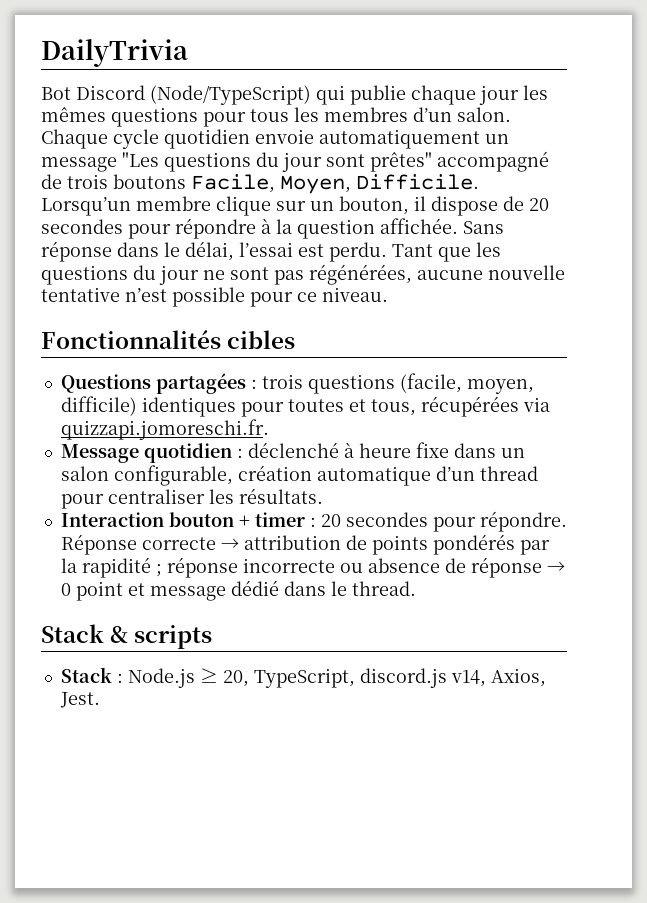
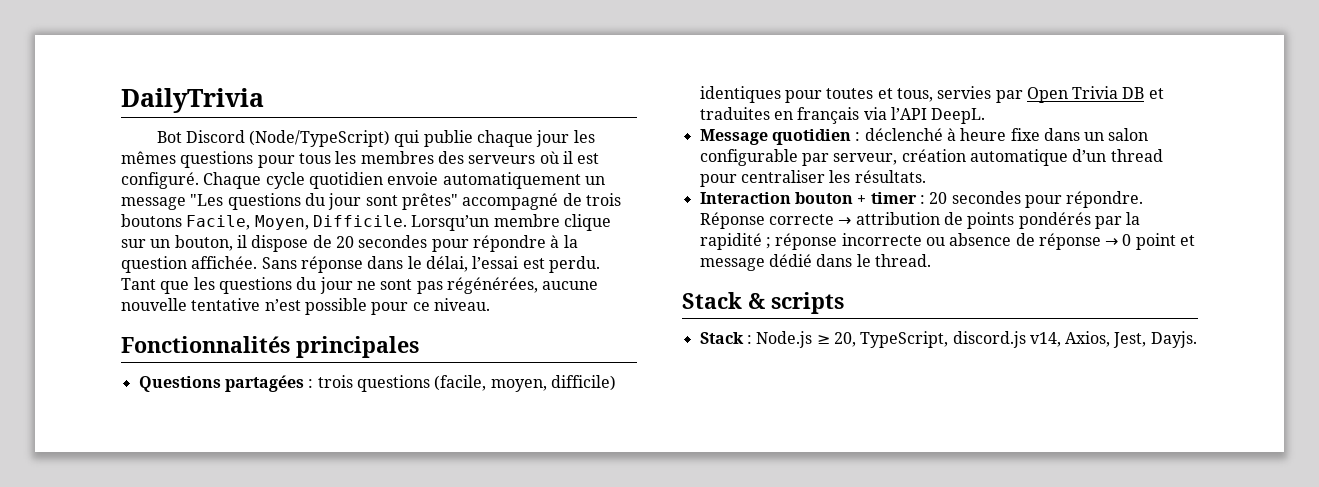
- Bot Discord (Node/TypeScript) qui publie chaque jour les mêmes questions pour tous les membres d’un salon.
+ Bot Discord (Node/TypeScript) qui publie chaque jour les mêmes questions pour tous les membres des serveurs où il est configuré.
- Fonctionnalités cibles
+ Fonctionnalités principales
- Questions partagées : trois questions (facile, moyen, difficile) identiques pour toutes et tous, récupérées via quizzapi.jomoreschi.fr.
+ Questions partagées : trois questions (facile, moyen, difficile) identiques pour toutes et tous, servies par Open Trivia DB et traduites en français via l’API DeepL.
- Message quotidien : déclenché à heure fixe dans un salon configurable, création automatique d’un thread pour centraliser les résultats.
+ Message quotidien : déclenché à heure fixe dans un salon configurable par serveur, création automatique d’un thread pour centraliser les résultats.
- Stack : Node.js ≥ 20, TypeScript, discord.js v14, Axios, Jest.
+ Stack : Node.js ≥ 20, TypeScript, discord.js v14, Axios, Jest, Dayjs.

